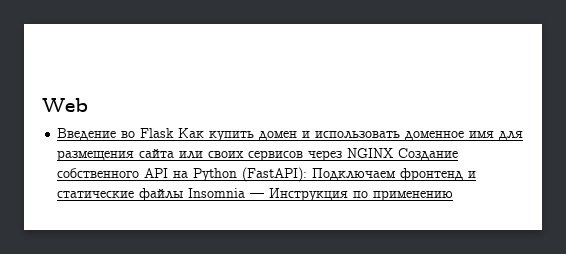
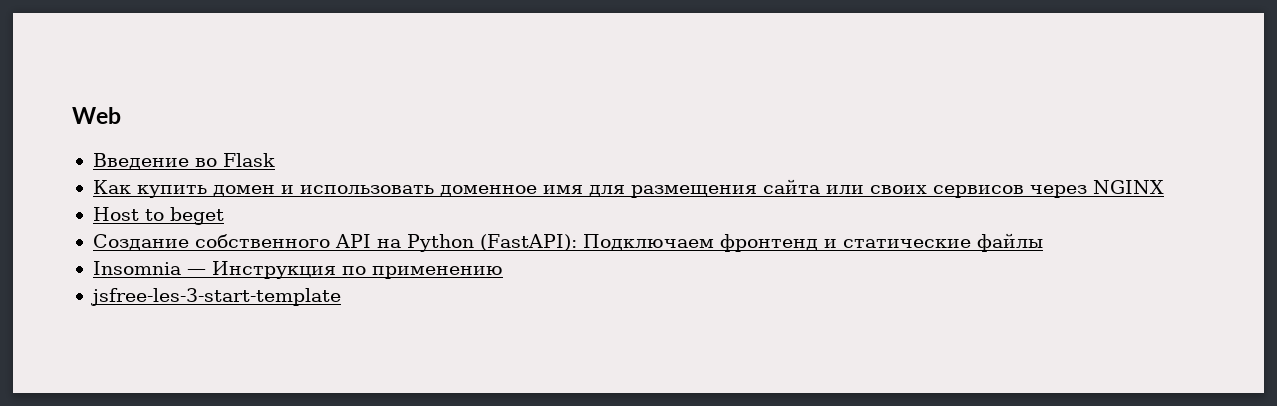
- Введение во Flask Как купить домен и использовать доменное имя для размещения сайта или своих сервисов через NGINX Создание собственного API на Python (FastAPI): Подключаем фронтенд и статические файлы Insomnia — Инструкция по применению
+ Введение во Flask
+ Как купить домен и использовать доменное имя для размещения сайта или своих сервисов через NGINX
+ Host to beget
+ Создание собственного API на Python (FastAPI): Подключаем фронтенд и статические файлы
+ Insomnia — Инструкция по применению
+ jsfree-les-3-start-template

